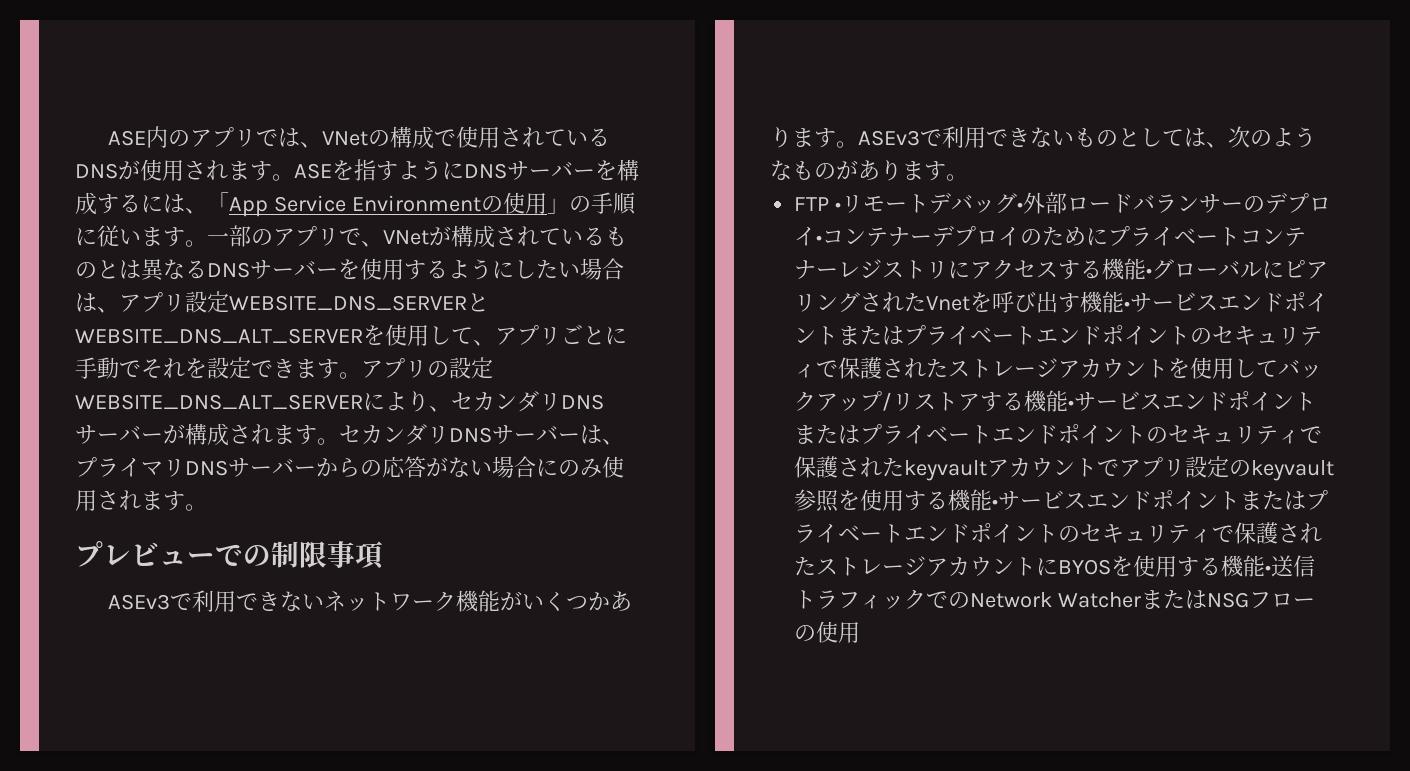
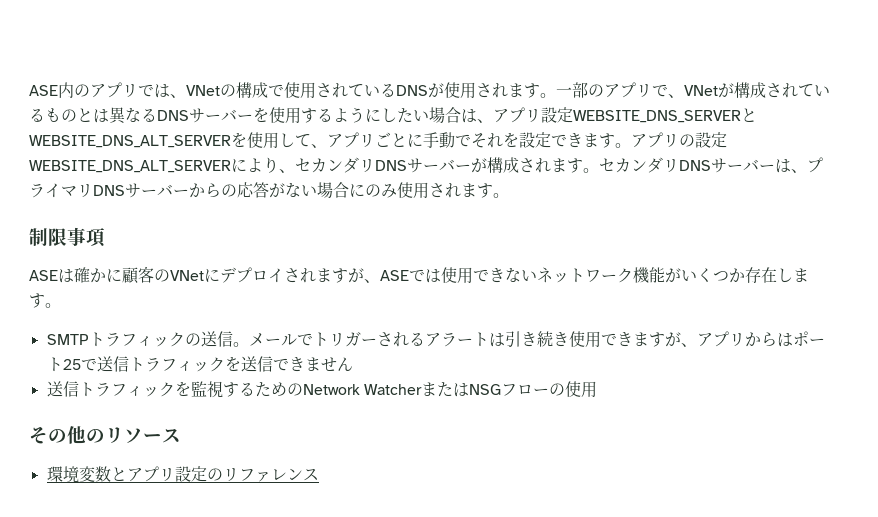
- ASEを指すようにDNSサーバーを構成するには、「App Service Environmentの使用」の手順に従います。
- プレビューでの制限事項
+ 制限事項
- ASEv3で利用できないネットワーク機能がいくつかあります。ASEv3で利用できないものとしては、次のようなものがあります。
- FTP •リモートデバッグ•外部ロードバランサーのデプロイ•コンテナーデプロイのためにプライベートコンテナーレジストリにアクセスする機能•グローバルにピアリングされたVnetを呼び出す機能•サービスエンドポイントまたはプライベートエンドポイントのセキュリティで保護されたストレージアカウントを使用してバックアップ/リストアする機能•サービスエンドポイントまたはプライベートエンドポイントのセキュリティで保護されたkeyvaultアカウントでアプリ設定のkeyvault参照を使用する機能•サービスエンドポイントまたはプライベートエンドポイントのセキュリティで保護されたストレージアカウントにBYOSを使用する機能•送信トラフィックでのNetwork WatcherまたはNSGフローの使用
+ ASEは確かに顧客のVNetにデプロイされますが、ASEでは使用できないネットワーク機能がいくつか存在します。
+ SMTPトラフィックの送信。メールでトリガーされるアラートは引き続き使用できますが、アプリからはポート25で送信トラフィックを送信できません
+ 送信トラフィックを監視するためのNetwork WatcherまたはNSGフローの使用
+ その他のリソース
+ 環境変数とアプリ設定のリファレンス

